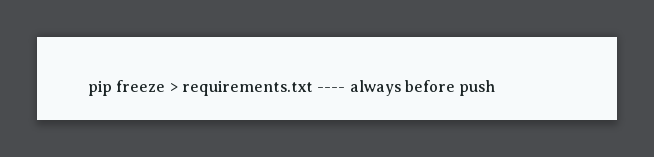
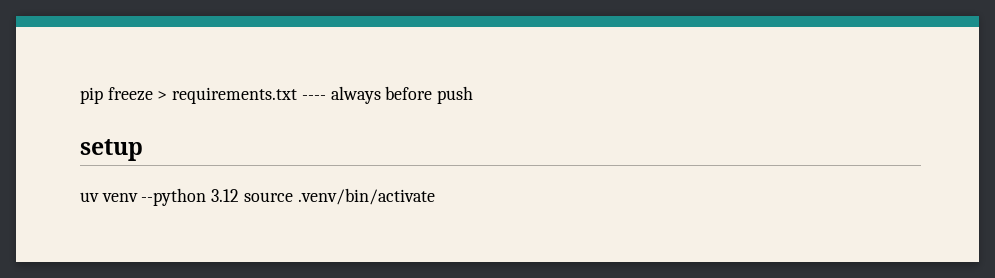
+ setup
+ uv venv --python 3.12 source .venv/bin/activate

